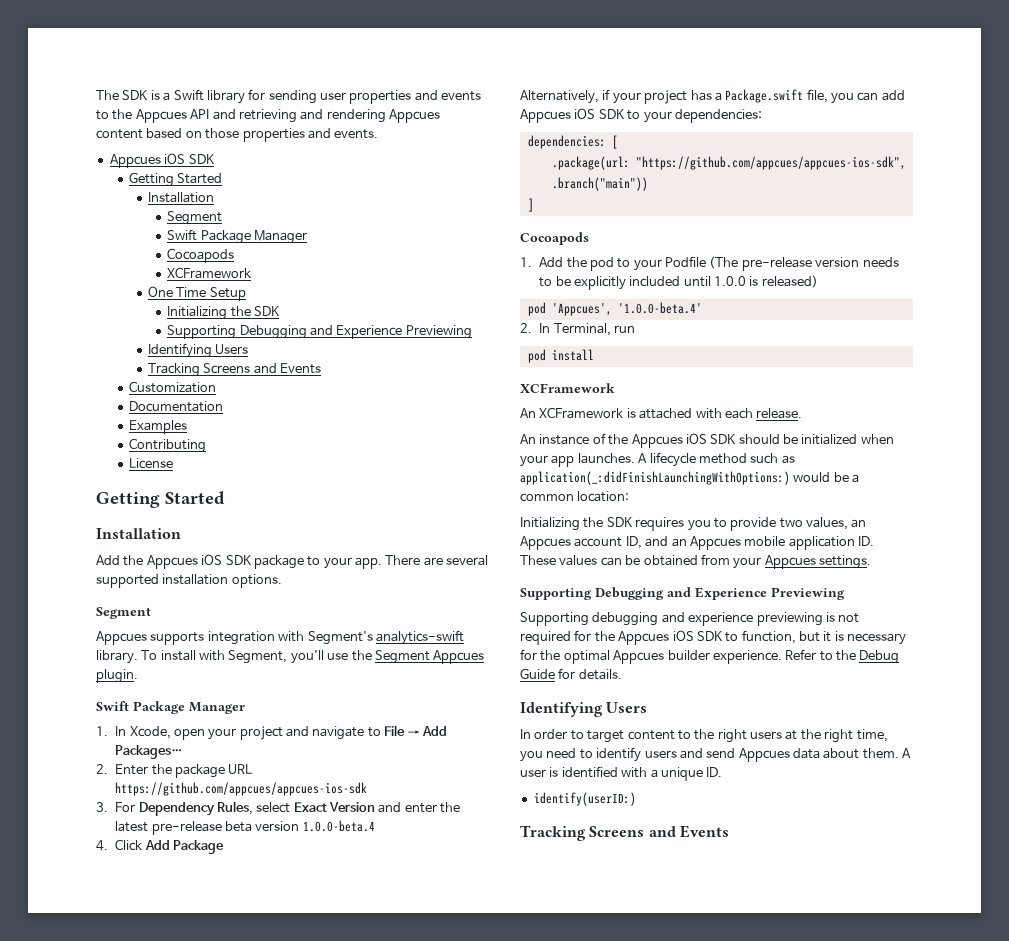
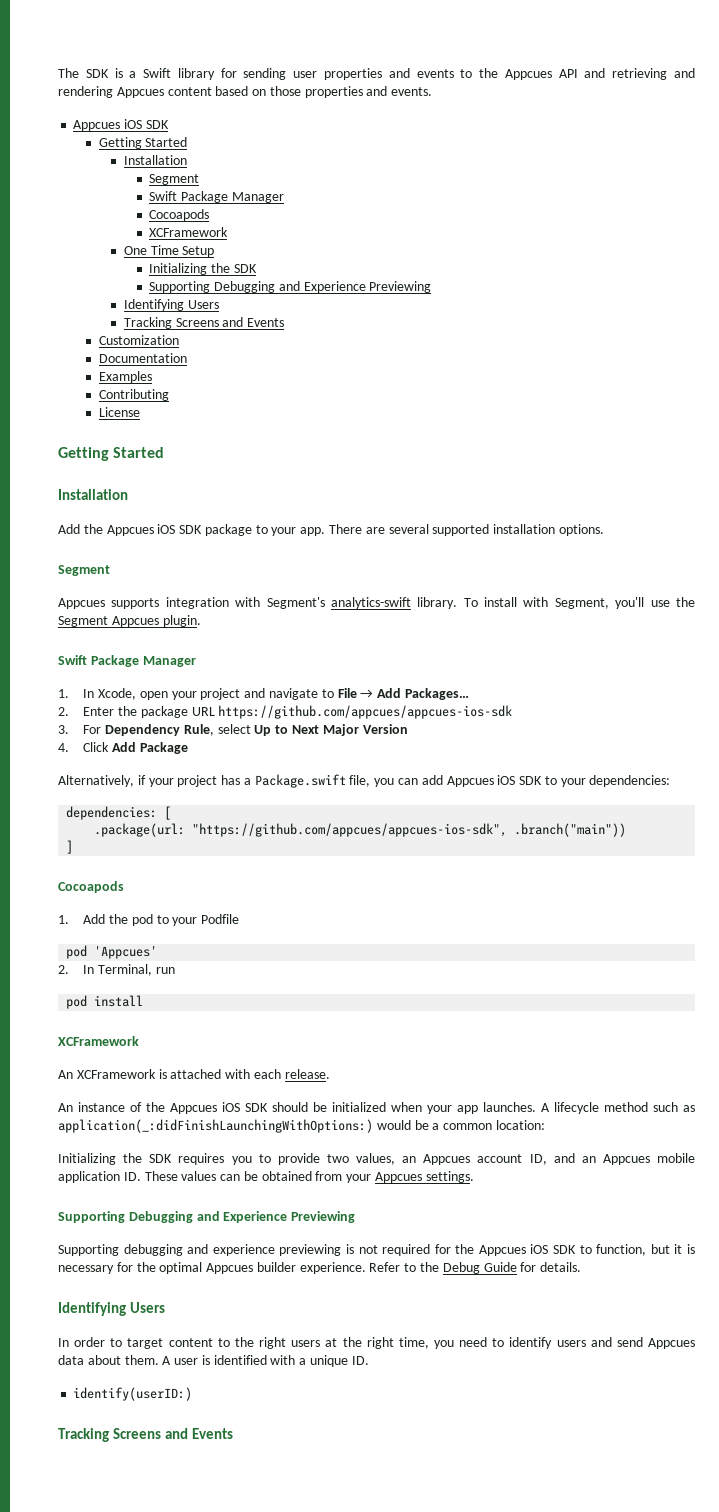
- 3. For Dependency Rules, select Exact Version and enter the latest pre-release beta version 1.0.0-beta.4
+ 3. For Dependency Rule, select Up to Next Major Version
- 1. Add the pod to your Podfile (The pre-release version needs to be explicitly included until 1.0.0 is released)
- pod 'Appcues', '1.0.0-beta.4'
+ 1. Add the pod to your Podfile
+ pod 'Appcues'

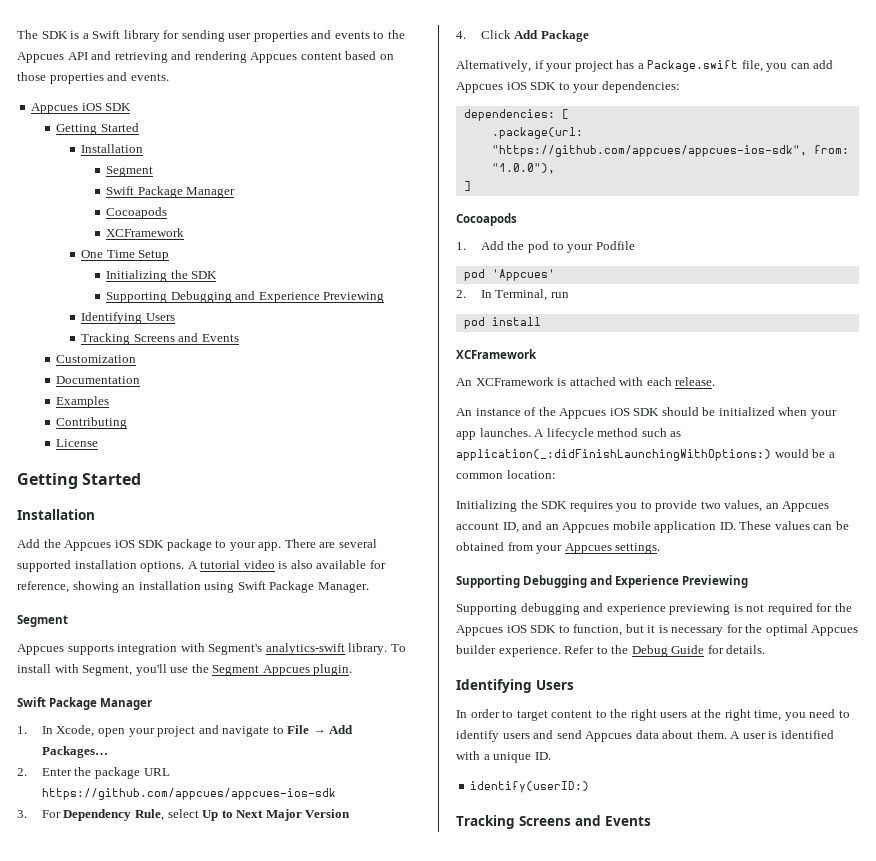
+ A tutorial video is also available for reference, showing an installation using Swift Package Manager.
- .package(url: "https://github.com/appcues/appcues-ios-sdk", .branch("main"))
+ .package(url: "https://github.com/appcues/appcues-ios-sdk", from: "1.0.0"),

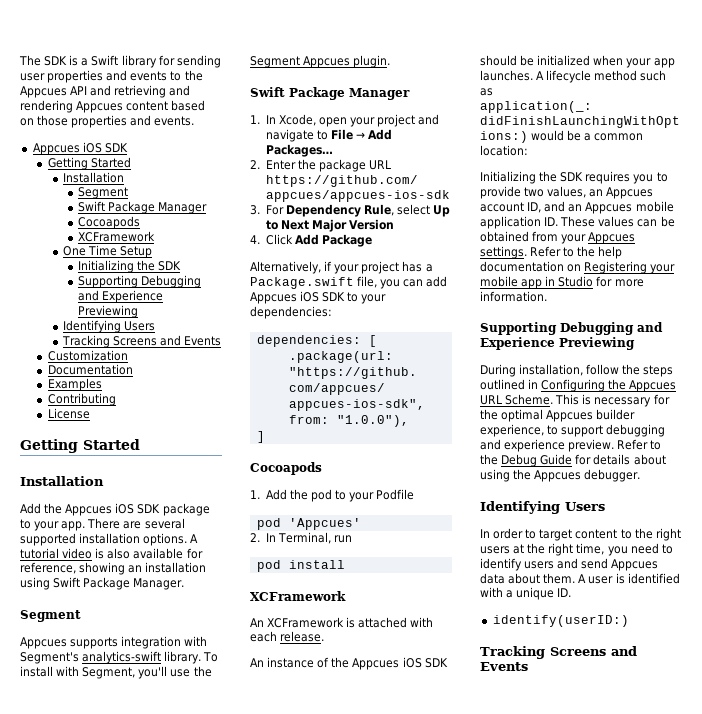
- Initializing the SDK requires you to provide two values, an Appcues account ID, and an Appcues mobile application ID. These values can be obtained from your Appcues settings.
+ Initializing the SDK requires you to provide two values, an Appcues account ID, and an Appcues mobile application ID. These values can be obtained from your Appcues settings. Refer to the help documentation on Registering your mobile app in Studio for more information.
  Supporting Debugging and Experience Previewing
- Supporting debugging and experience previewing is not required for the Appcues iOS SDK to function, but it is necessary for the optimal Appcues builder experience.
+ During installation, follow the steps outlined in Configuring the Appcues URL Scheme. This is necessary for the optimal Appcues builder experience, to support debugging and experience preview.
- Refer to the Debug Guide for details.
+ Refer to the Debug Guide for details about using the Appcues debugger.

